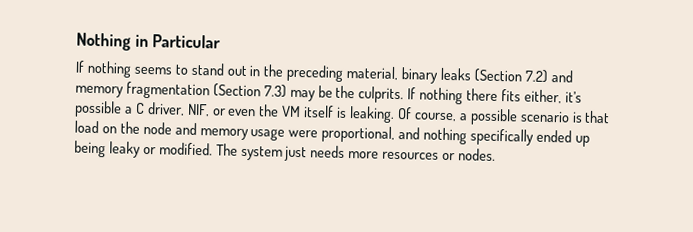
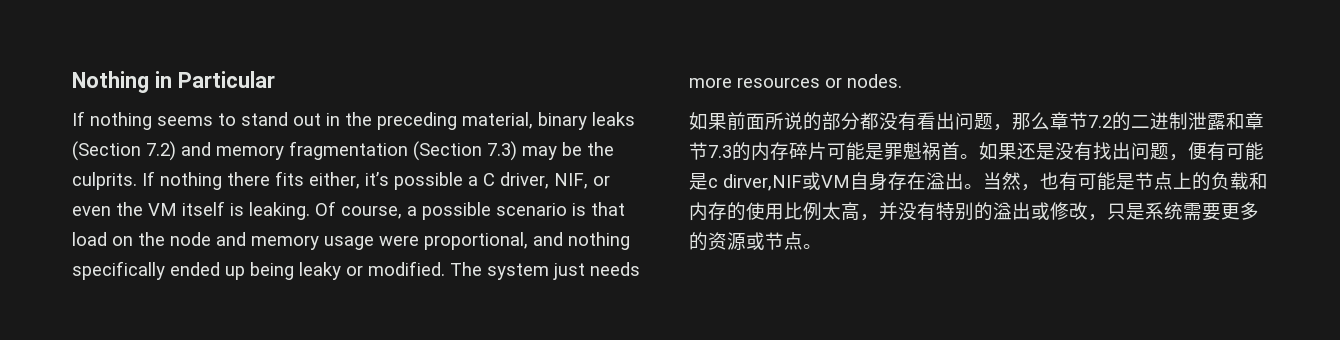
+ 如果前面所说的部分都没有看出问题，那么章节7.2的二进制泄露和章节7.3的内存碎片可能是罪魁祸首。如果还是没有找出问题，便有可能是c dirver,NIF或VM自身存在溢出。当然，也有可能是节点上的负载和内存的使用比例太高，并没有特别的溢出或修改，只是系统需要更多的资源或节点。

